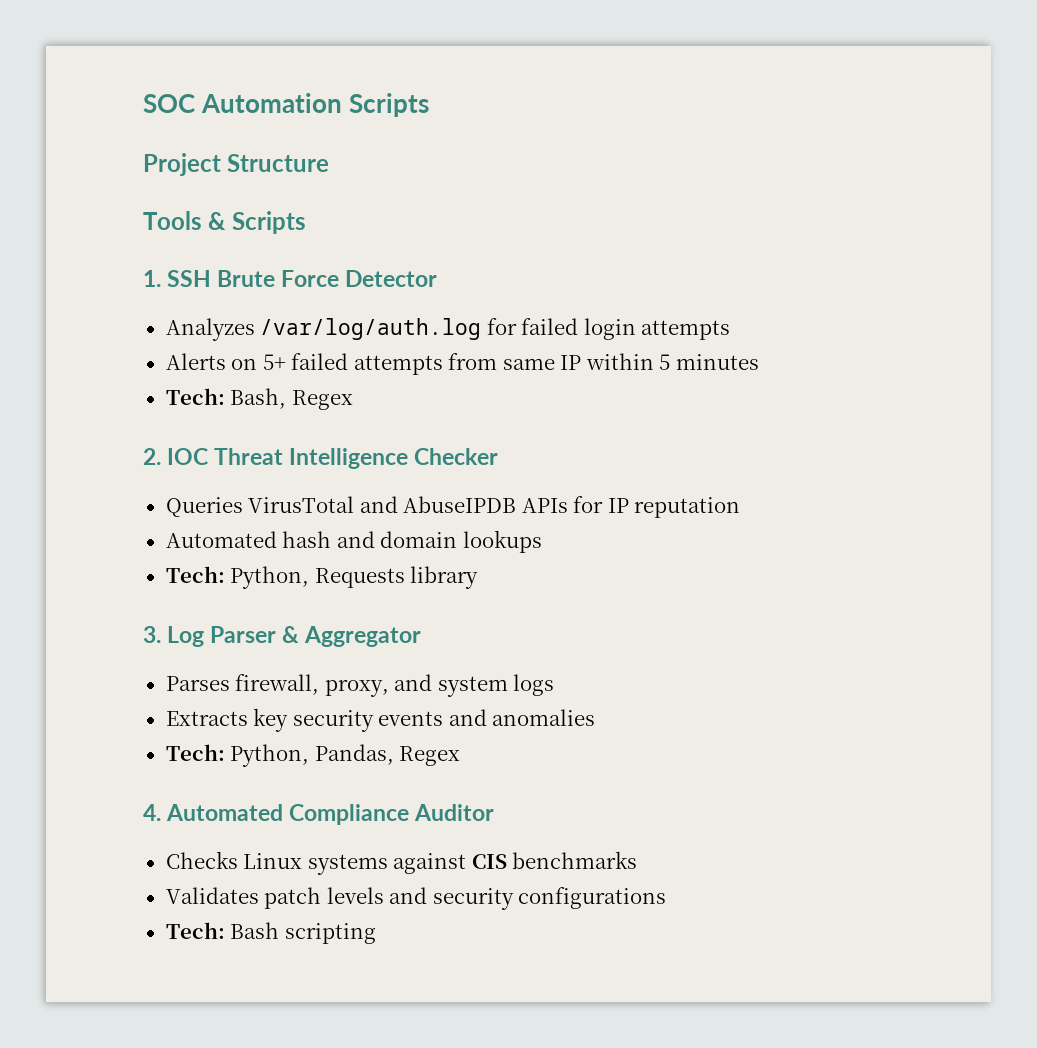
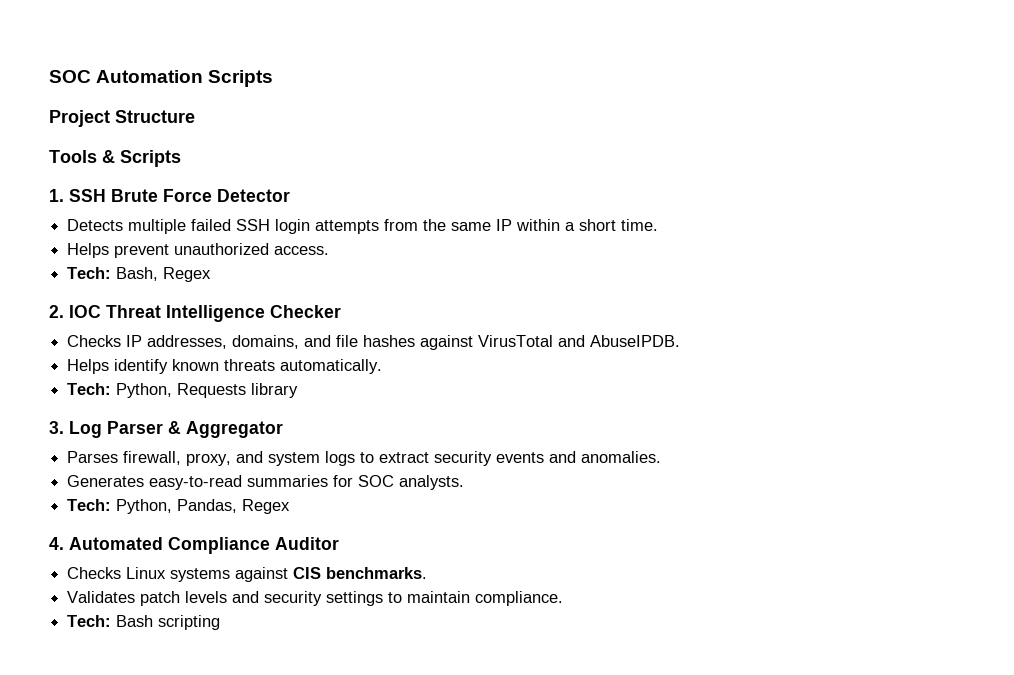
- Analyzes /var/log/auth.log for failed login attempts
- Alerts on 5+ failed attempts from same IP within 5 minutes
+ Detects multiple failed SSH login attempts from the same IP within a short time.
+ Helps prevent unauthorized access.
- Queries VirusTotal and AbuseIPDB APIs for IP reputation
- Automated hash and domain lookups
+ Checks IP addresses, domains, and file hashes against VirusTotal and AbuseIPDB.
+ Helps identify known threats automatically.
- Parses firewall, proxy, and system logs
- Extracts key security events and anomalies
+ Parses firewall, proxy, and system logs to extract security events and anomalies.
+ Generates easy-to-read summaries for SOC analysts.
- Checks Linux systems against CIS benchmarks
+ Checks Linux systems against CIS benchmarks.
- Validates patch levels and security configurations
+ Validates patch levels and security settings to maintain compliance.

